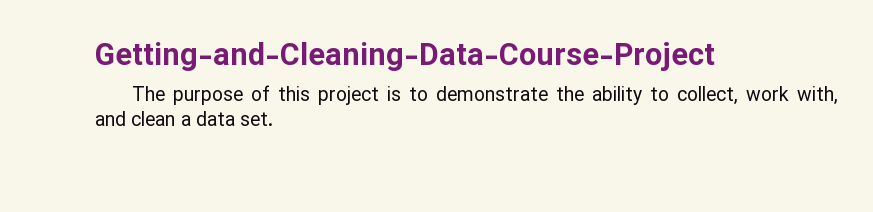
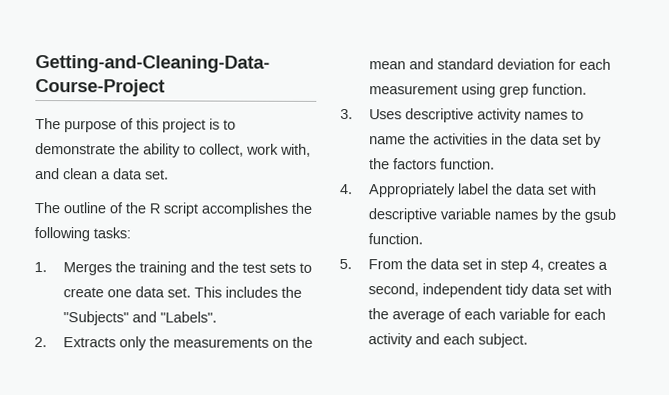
+ The outline of the R script accomplishes the following tasks:
+ 1. Merges the training and the test sets to create one data set. This includes the "Subjects" and "Labels".
+ 2. Extracts only the measurements on the mean and standard deviation for each measurement using grep function.
+ 3. Uses descriptive activity names to name the activities in the data set by the factors function.
+ 4. Appropriately label the data set with descriptive variable names by the gsub function.
+ 5. From the data set in step 4, creates a second, independent tidy data set with the average of each variable for each activity and each subject.

